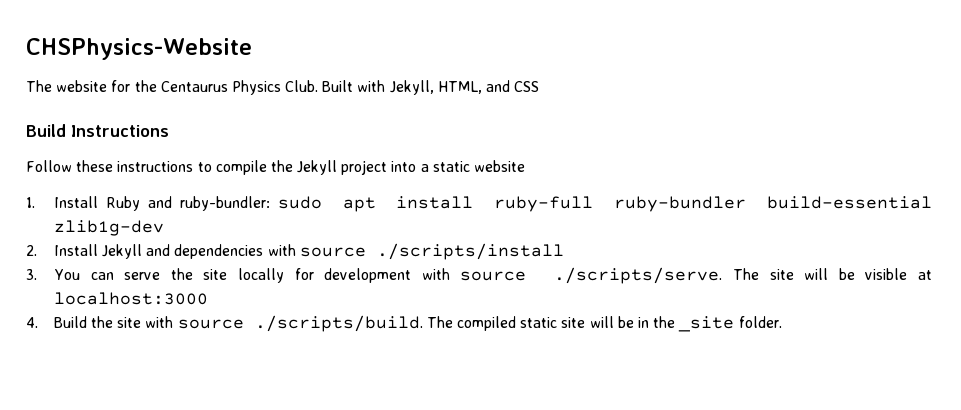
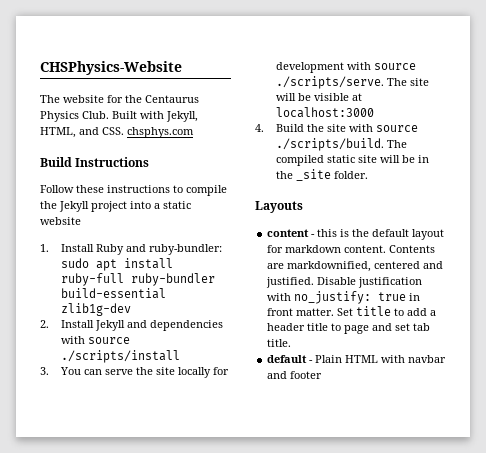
- Built with Jekyll, HTML, and CSS
+ Built with Jekyll, HTML, and CSS. chsphys.com
+ Layouts
+ content - this is the default layout for markdown content. Contents are markdownified, centered and justified. Disable justification with no_justify: true in front matter. Set title to add a header title to page and set tab title.
+ default - Plain HTML with navbar and footer

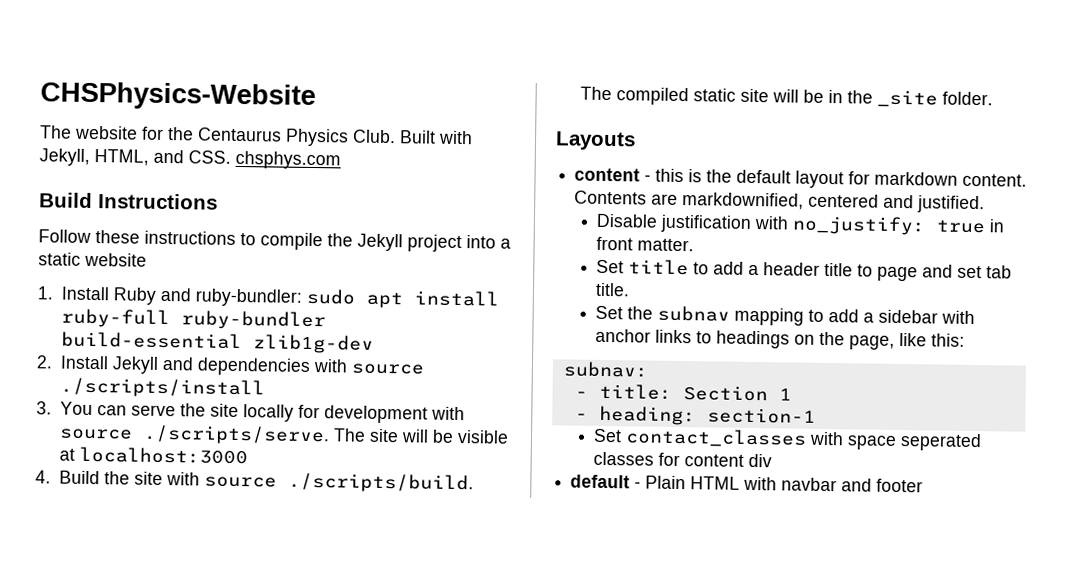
- Contents are markdownified, centered and justified. Disable justification with no_justify: true in front matter. Set title to add a header title to page and set tab title.
+ Contents are markdownified, centered and justified.
+ Disable justification with no_justify: true in front matter.
+ Set title to add a header title to page and set tab title.
+ Set the subnav mapping to add a sidebar with anchor links to headings on the page, like this:
+ subnav:
+ - title: Section 1
+ - heading: section-1
+ Set contact_classes with space seperated classes for content div

